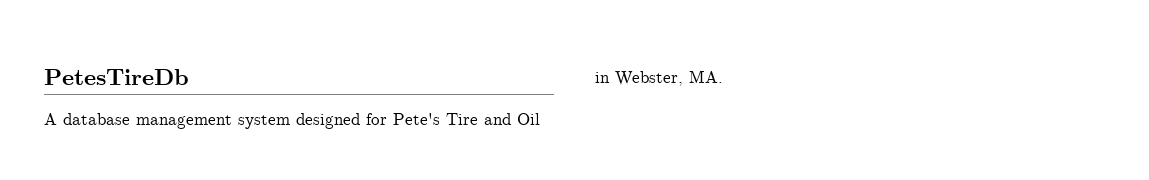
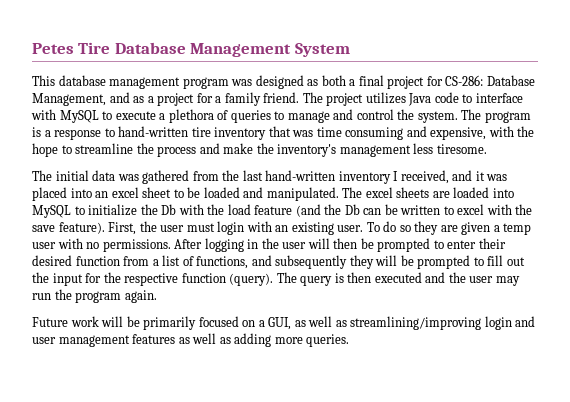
- PetesTireDb
- A database management system designed for Pete's Tire and Oil in Webster, MA.
+ Petes Tire Database Management System
+ This database management program was designed as both a final project for CS-286: Database Management, and as a project for a family friend. The project utilizes Java code to interface with MySQL to execute a plethora of queries to manage and control the system. The program is a response to hand-written tire inventory that was time consuming and expensive, with the hope to streamline the process and make the inventory's management less tiresome.
+ The initial data was gathered from the last hand-written inventory I received, and it was placed into an excel sheet to be loaded and manipulated. The excel sheets are loaded into MySQL to initialize the Db with the load feature (and the Db can be written to excel with the save feature). First, the user must login with an existing user. To do so they are given a temp user with no permissions. After logging in the user will then be prompted to enter their desired function from a list of functions, and subsequently they will be prompted to fill out the input for the respective function (query). The query is then executed and the user may run the program again.
+ Future work will be primarily focused on a GUI, as well as streamlining/improving login and user management features as well as adding more queries.

